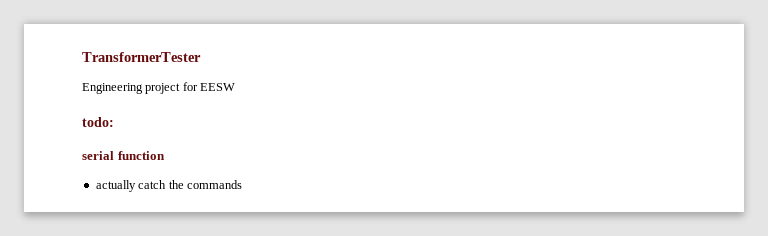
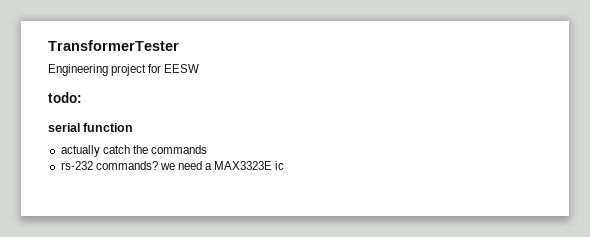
+ rs-232 commands? we need a MAX3323E ic

